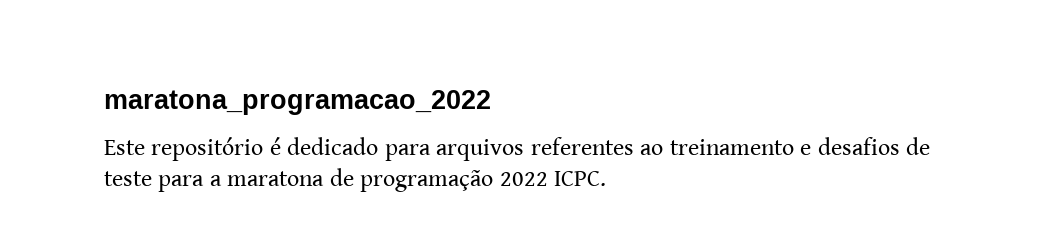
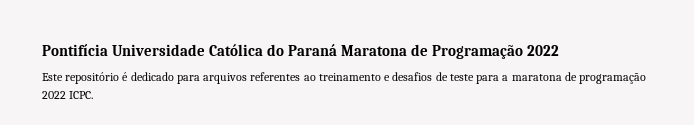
- maratona_programacao_2022
+ Pontifícia Universidade Católica do Paraná Maratona de Programação 2022

